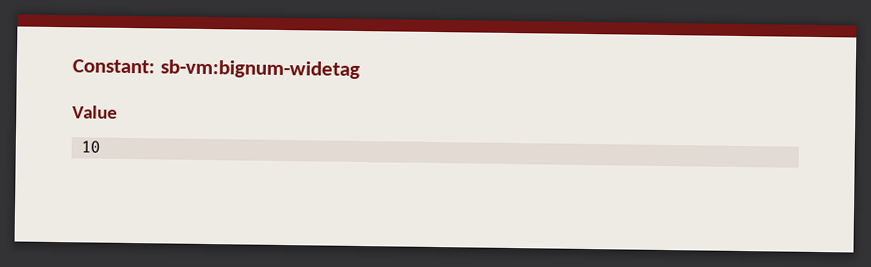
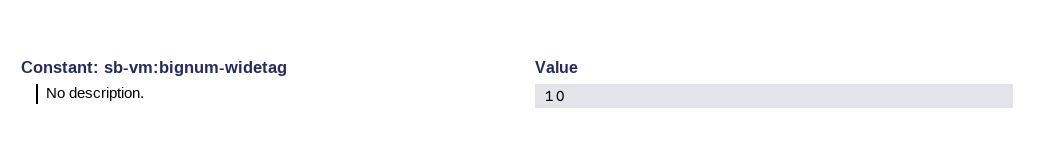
+ No description.

